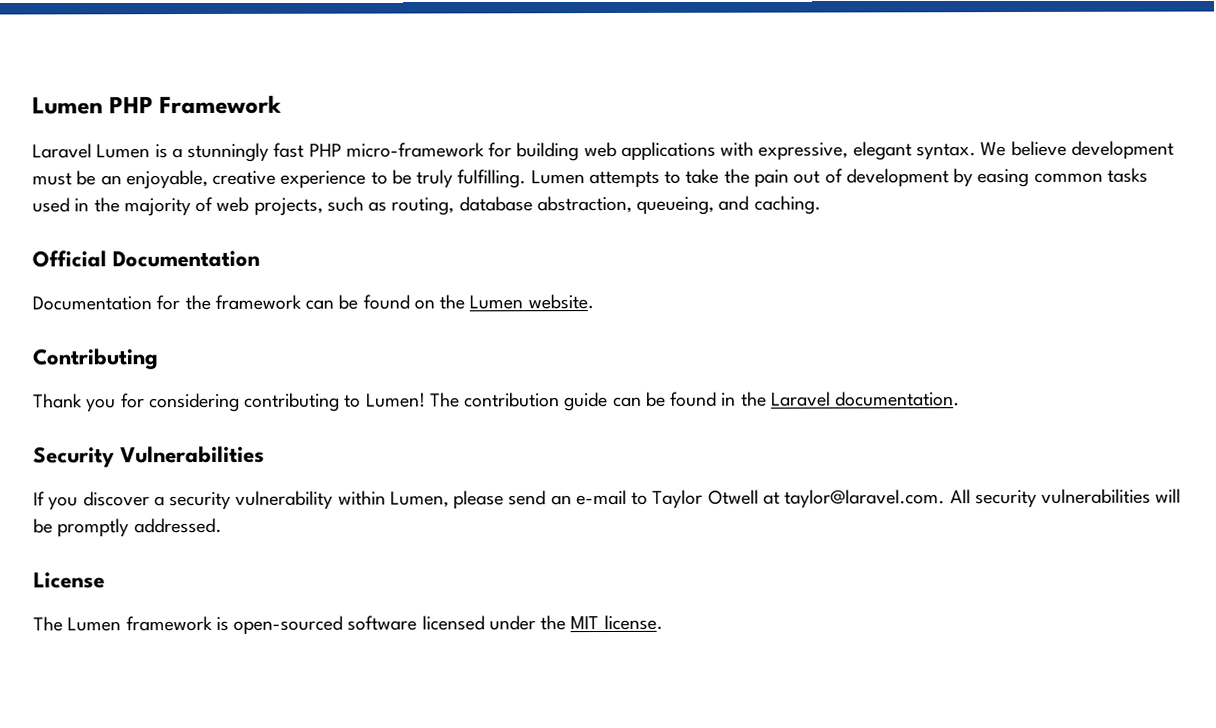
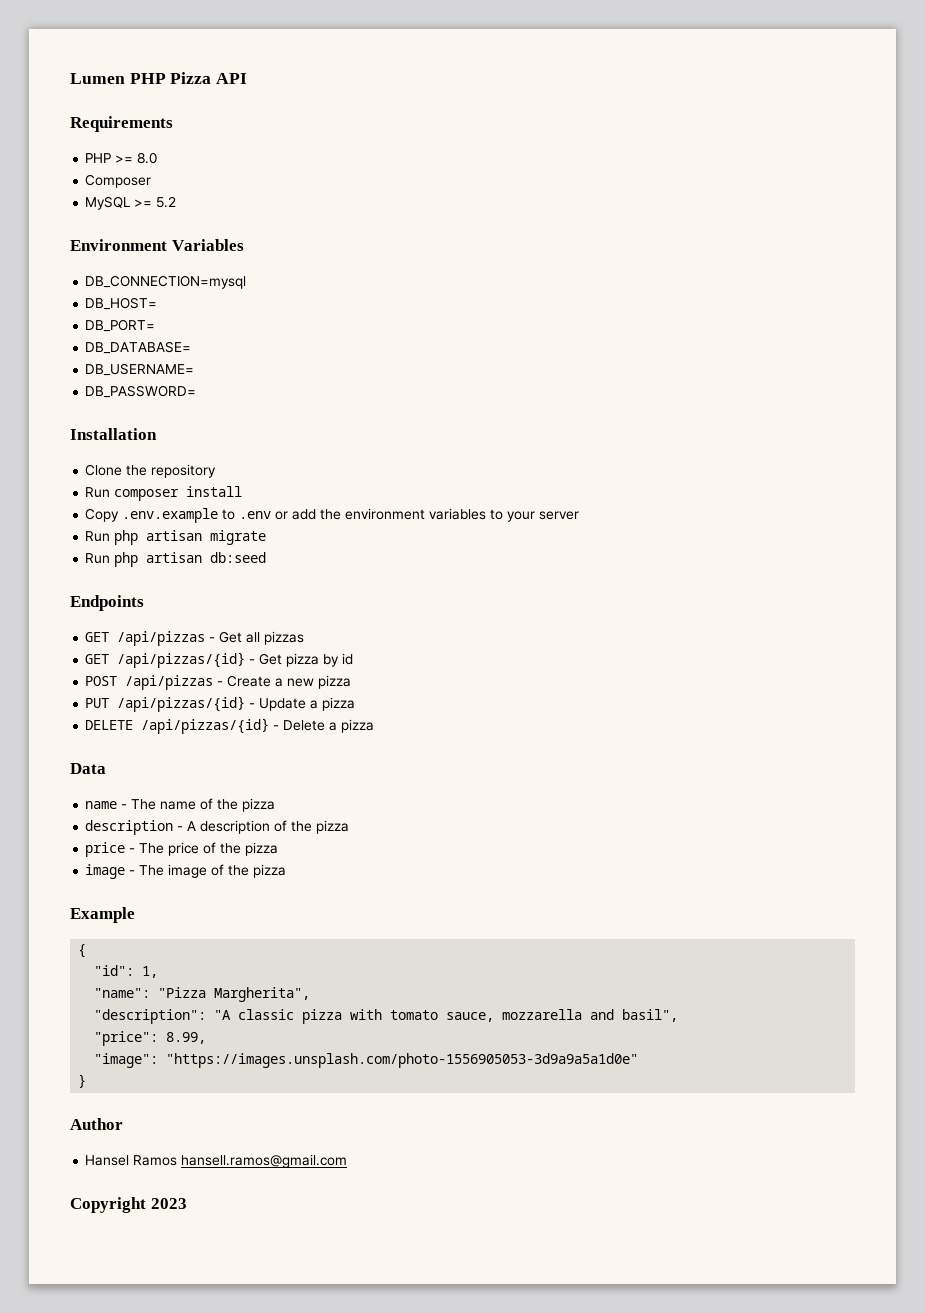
- Lumen PHP Framework
- Laravel Lumen is a stunningly fast PHP micro-framework for building web applications with expressive, elegant syntax. We believe development must be an enjoyable, creative experience to be truly fulfilling. Lumen attempts to take the pain out of development by easing common tasks used in the majority of web projects, such as routing, database abstraction, queueing, and caching.
- Official Documentation
- Documentation for the framework can be found on the Lumen website.
- Contributing
- Thank you for considering contributing to Lumen! The contribution guide can be found in the Laravel documentation.
- Security Vulnerabilities
- If you discover a security vulnerability within Lumen, please send an e-mail to Taylor Otwell at taylor@laravel.com. All security vulnerabilities will be promptly addressed.
- License
- The Lumen framework is open-sourced software licensed under the MIT license.
+ Lumen PHP Pizza API
+ Requirements
+ PHP >= 8.0
+ Composer
+ MySQL >= 5.2
+ Environment Variables
+ DB_CONNECTION=mysql
+ DB_HOST=
+ DB_PORT=
+ DB_DATABASE=
+ DB_USERNAME=
+ DB_PASSWORD=
+ Installation
+ Clone the repository
+ Run composer install
+ Copy .env.example to .env or add the environment variables to your server
+ Run php artisan migrate
+ Run php artisan db:seed
+ Endpoints
+ GET /api/pizzas - Get all pizzas
+ GET /api/pizzas/{id} - Get pizza by id
+ POST /api/pizzas - Create a new pizza
+ PUT /api/pizzas/{id} - Update a pizza
+ DELETE /api/pizzas/{id} - Delete a pizza
+ Data
+ name - The name of the pizza
+ description - A description of the pizza
+ price - The price of the pizza
+ image - The image of the pizza
+ Example
+ {
+ "id": 1,
+ "name": "Pizza Margherita",
+ "description": "A classic pizza with tomato sauce, mozzarella and basil",
+ "price": 8.99,
+ "image": "https://images.unsplash.com/photo-1556905053-3d9a9a5a1d0e"
+ }
+ Author
+ Hansel Ramos hansell.ramos@gmail.com
+ Copyright 2023

